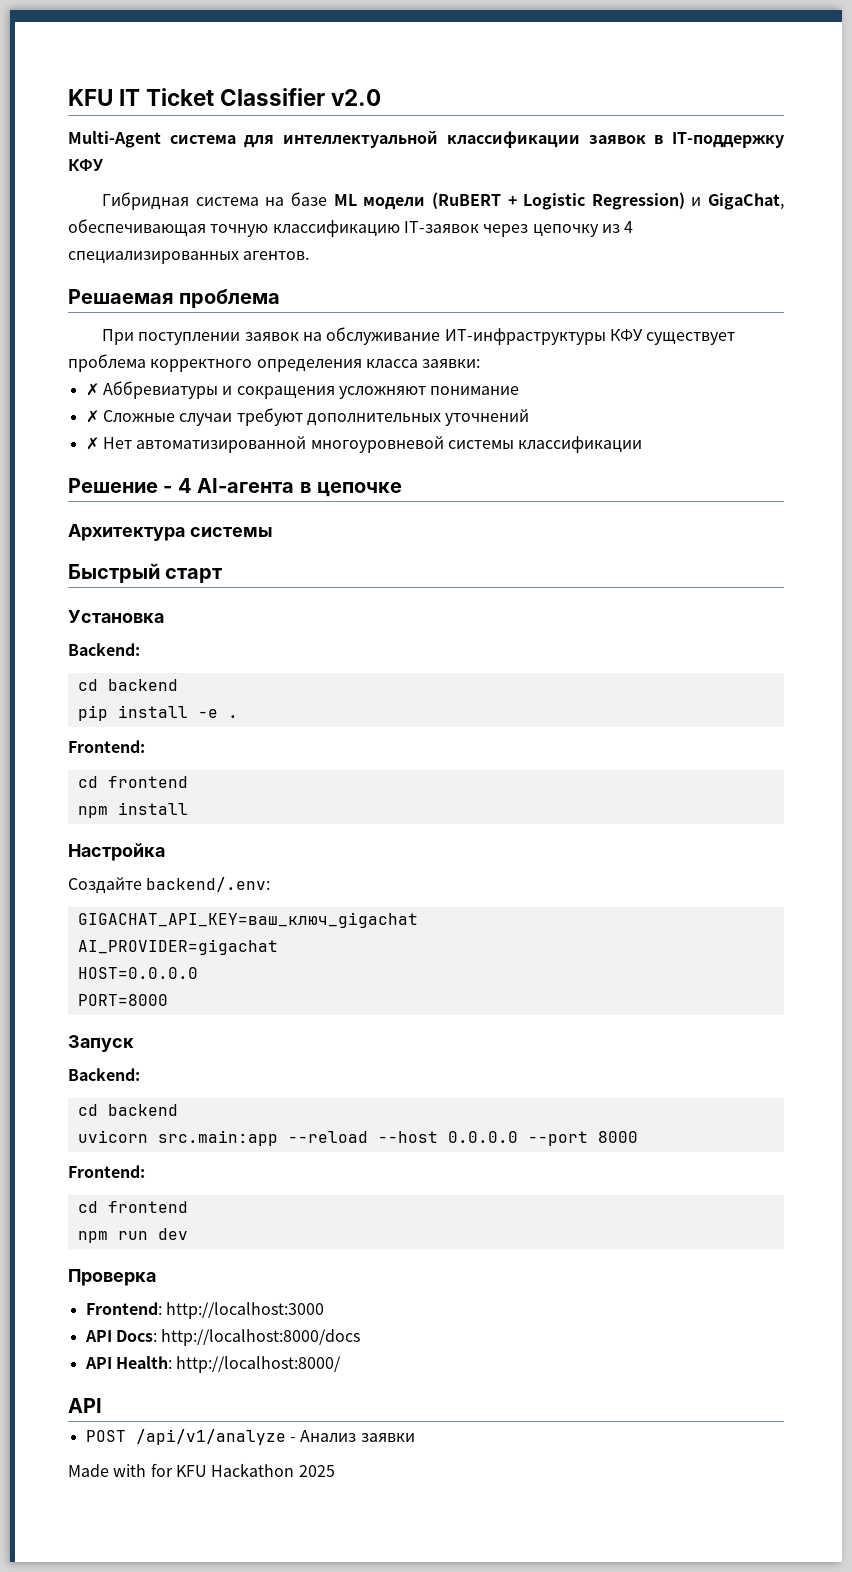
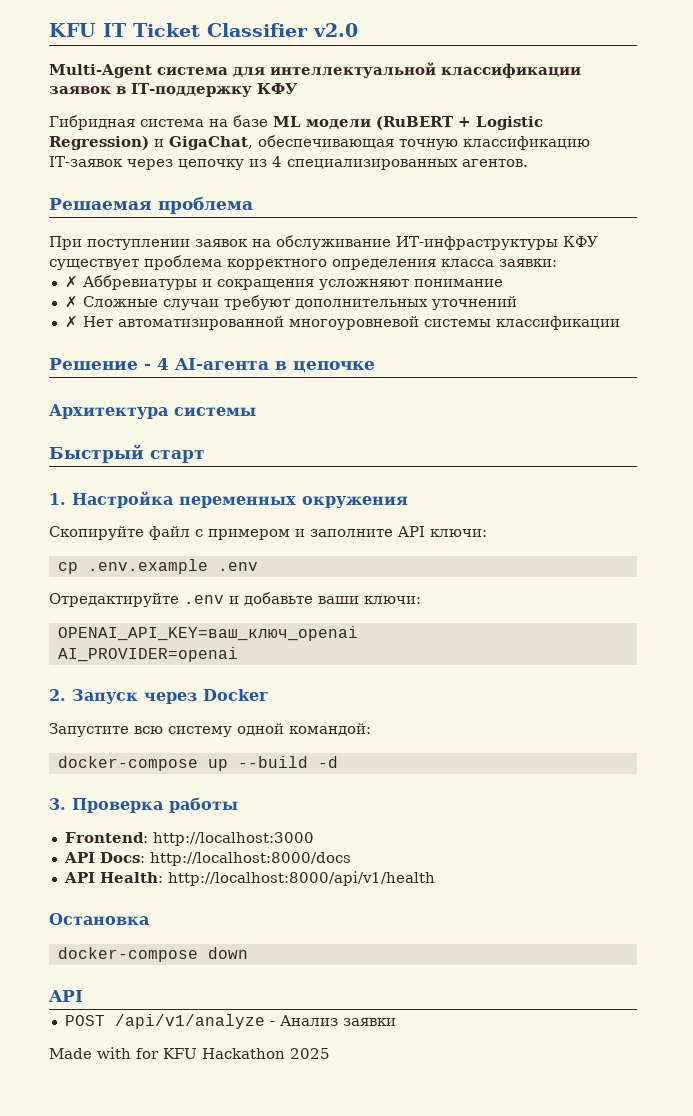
- Установка
- Backend:
- cd backend
- pip install -e .
- Frontend:
- cd frontend
- npm install
- Настройка
- Создайте backend/.env:
- GIGACHAT_API_KEY=ваш_ключ_gigachat
- AI_PROVIDER=gigachat
- HOST=0.0.0.0
- PORT=8000
- Запуск
- Backend:
- cd backend
- uvicorn src.main:app --reload --host 0.0.0.0 --port 8000
- Frontend:
- cd frontend
- npm run dev
- Проверка
+ 1. Настройка переменных окружения
+ Скопируйте файл с примером и заполните API ключи:
+ cp .env.example .env
+ Отредактируйте .env и добавьте ваши ключи:
+ OPENAI_API_KEY=ваш_ключ_openai
+ AI_PROVIDER=openai
+ 2. Запуск через Docker
+ Запустите всю систему одной командой:
+ docker-compose up --build -d
+ 3. Проверка работы
- API Health: http://localhost:8000/
+ API Health: http://localhost:8000/api/v1/health
+ Остановка
+ docker-compose down

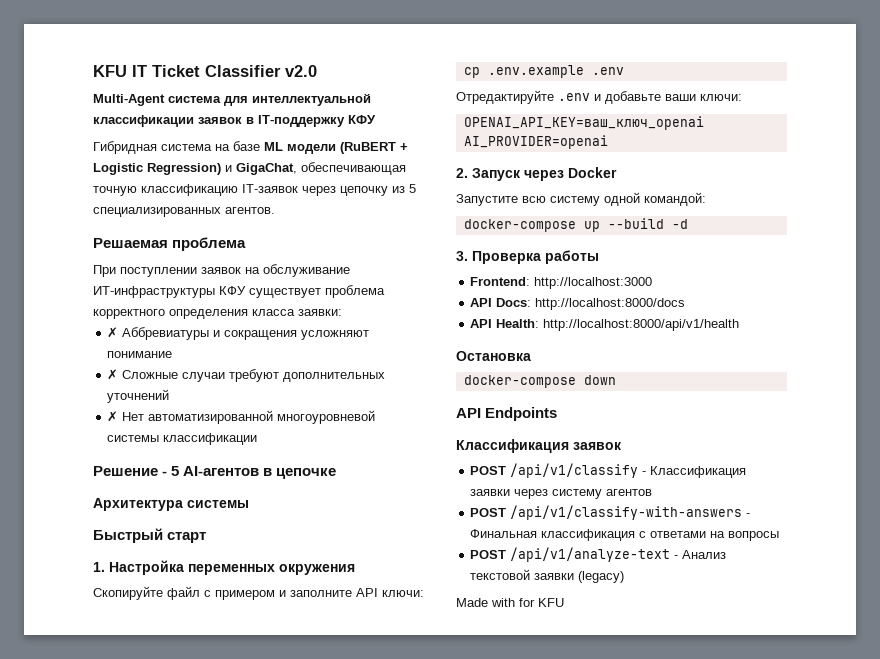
- Гибридная система на базе ML модели (RuBERT + Logistic Regression) и GigaChat, обеспечивающая точную классификацию IT-заявок через цепочку из 4 специализированных агентов.
+ Гибридная система на базе ML модели (RuBERT + Logistic Regression) и GigaChat, обеспечивающая точную классификацию IT-заявок через цепочку из 5 специализированных агентов.
- Решение - 4 AI-агента в цепочке
+ Решение - 5 AI-агентов в цепочке
  docker-compose down
- API
- POST /api/v1/analyze - Анализ заявки
+ API Endpoints
+ Классификация заявок
+ POST /api/v1/classify - Классификация заявки через систему агентов
+ POST /api/v1/classify-with-answers - Финальная классификация с ответами на вопросы
+ POST /api/v1/analyze-text - Анализ текстовой заявки (legacy)
- Made with for KFU Hackathon 2025
+ Made with for KFU

